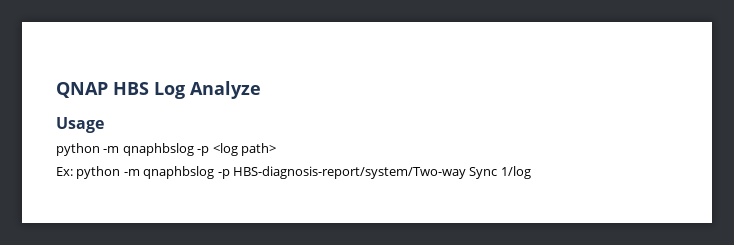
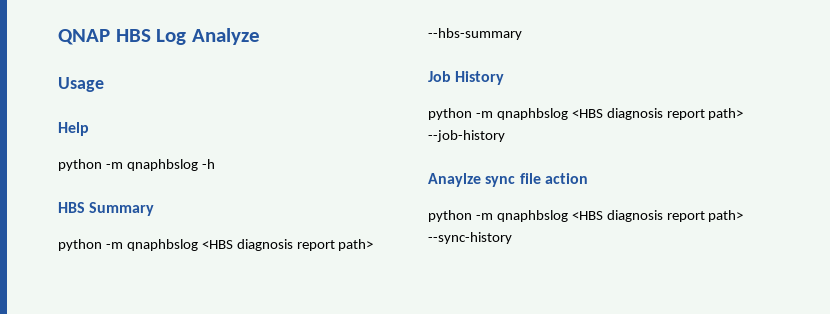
- python -m qnaphbslog -p <log path>
- Ex: python -m qnaphbslog -p HBS-diagnosis-report/system/Two-way Sync 1/log
+ Help
+ python -m qnaphbslog -h
+ HBS Summary
+ python -m qnaphbslog <HBS diagnosis report path> --hbs-summary
+ Job History
+ python -m qnaphbslog <HBS diagnosis report path> --job-history
+ Anaylze sync file action
+ python -m qnaphbslog <HBS diagnosis report path> --sync-history

